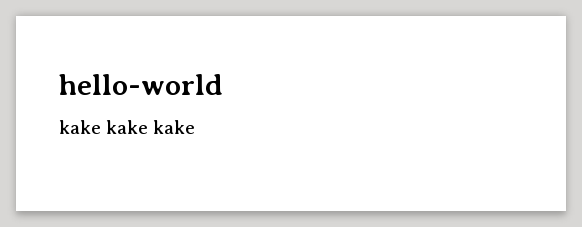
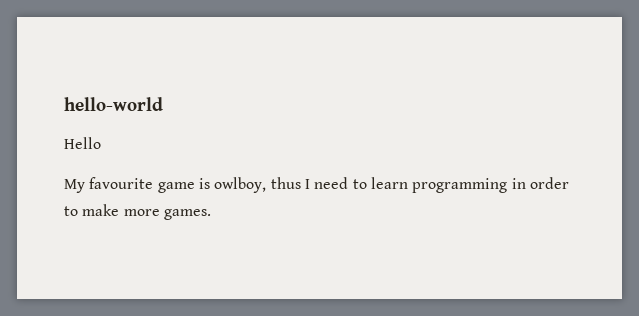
- kake kake kake
+ Hello
+ My favourite game is owlboy, thus I need to learn programming in order to make more games.

